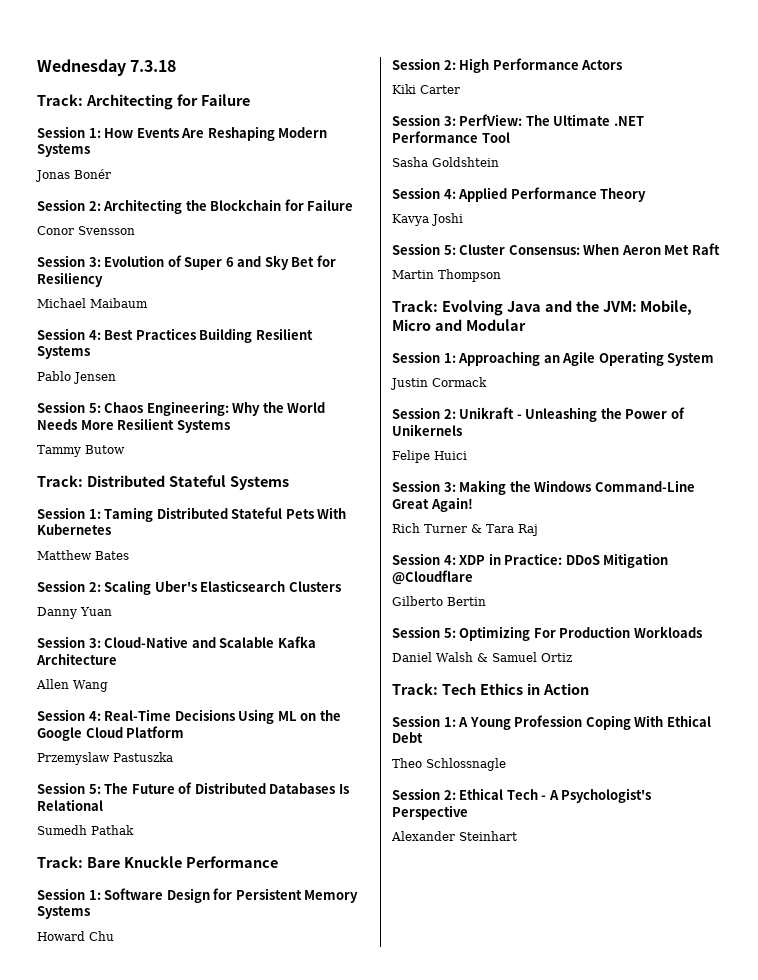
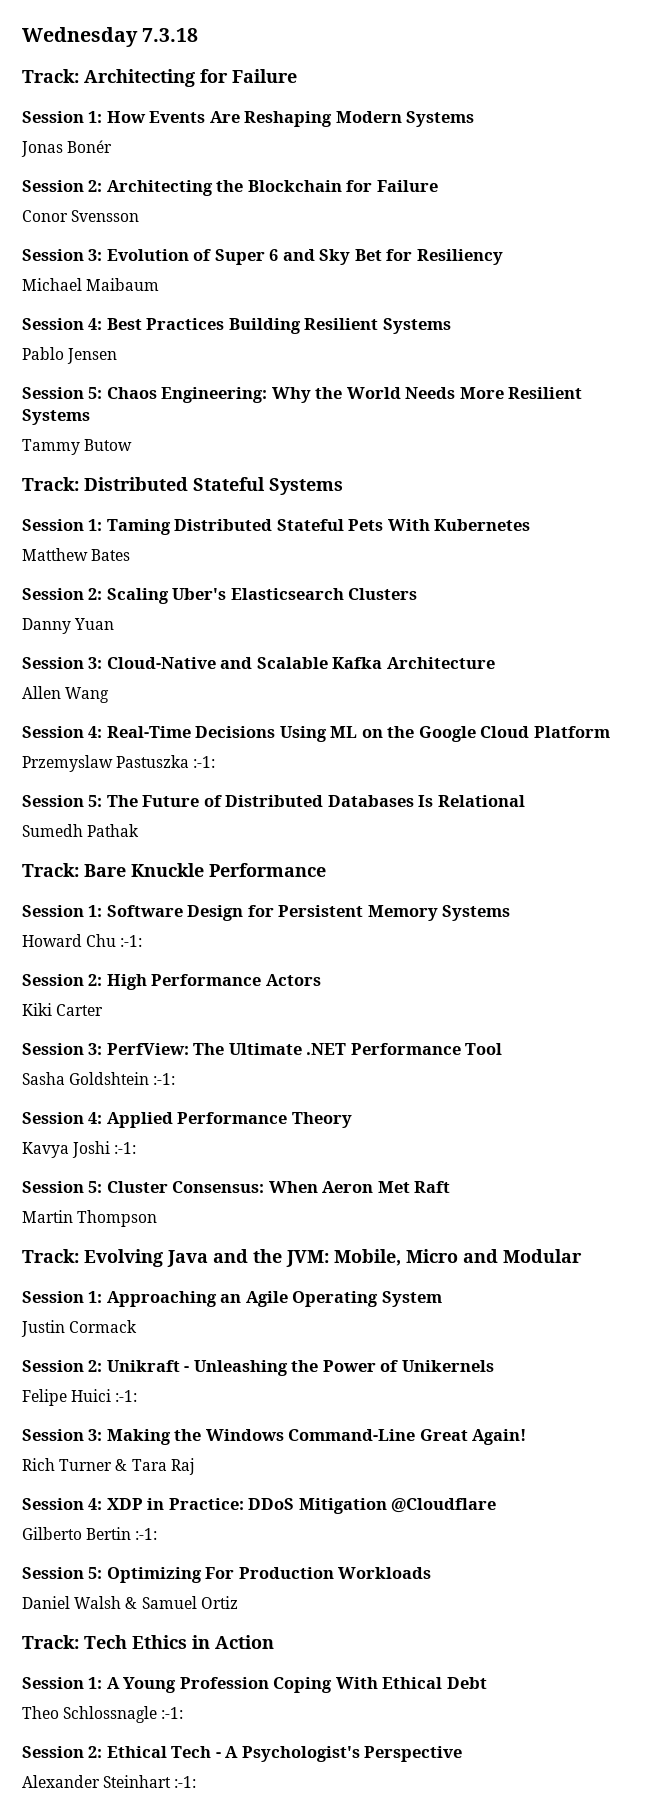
- Przemyslaw Pastuszka
+ Przemyslaw Pastuszka :-1:
- Howard Chu
+ Howard Chu :-1:
- Sasha Goldshtein
+ Sasha Goldshtein :-1:
- Kavya Joshi
+ Kavya Joshi :-1:
- Felipe Huici
+ Felipe Huici :-1:
- Gilberto Bertin
+ Gilberto Bertin :-1:
- Theo Schlossnagle
+ Theo Schlossnagle :-1:
- Alexander Steinhart
+ Alexander Steinhart :-1:

